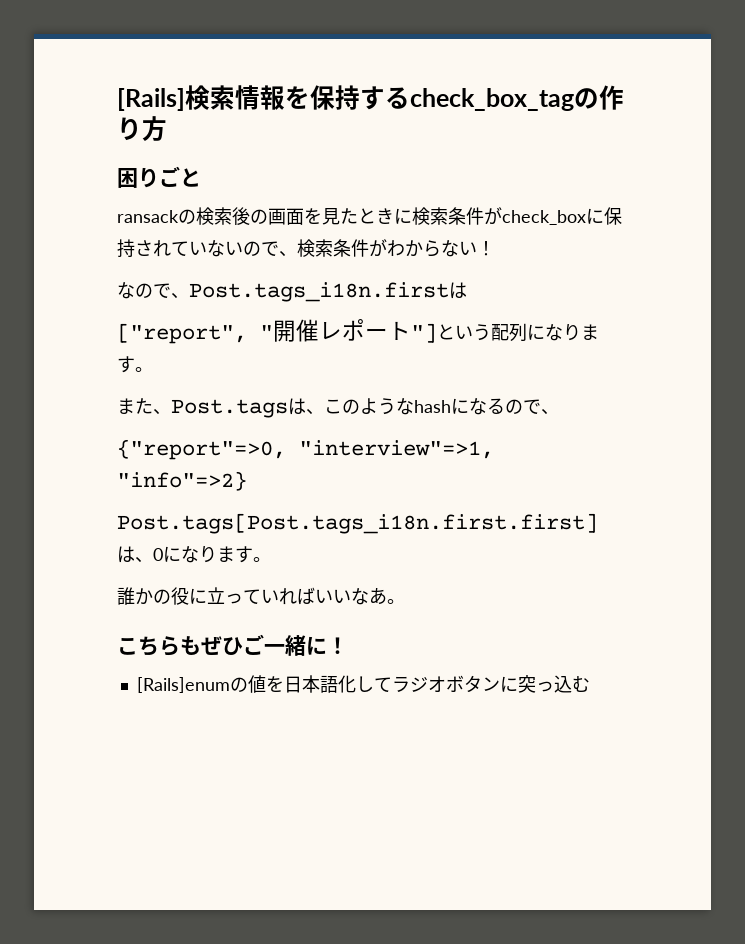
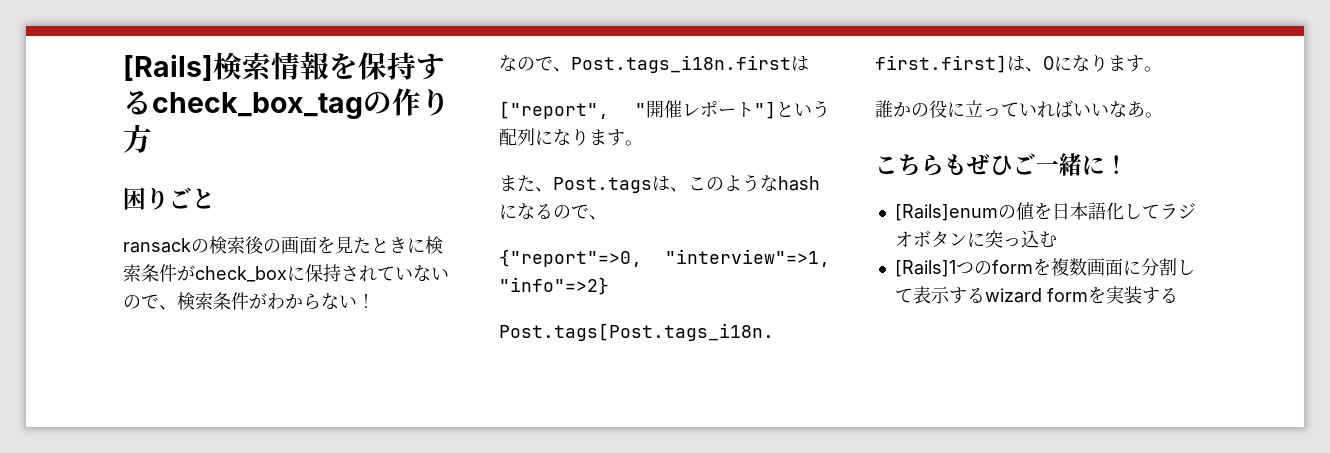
+ [Rails]1つのformを複数画面に分割して表示するwizard formを実装する

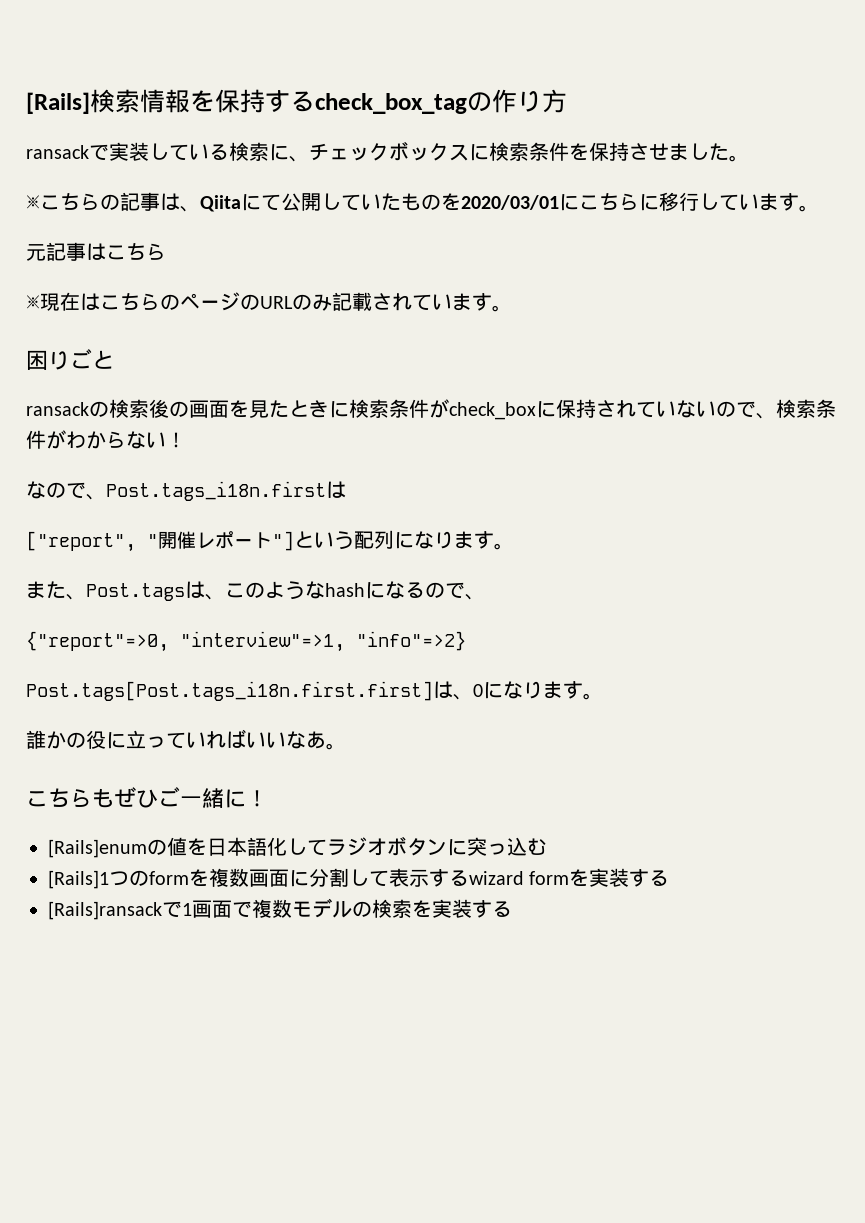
+ ransackで実装している検索に、チェックボックスに検索条件を保持させました。
+ ※こちらの記事は、Qiitaにて公開していたものを2020/03/01にこちらに移行しています。
+ 元記事はこちら
+ ※現在はこちらのページのURLのみ記載されています。
+ [Rails]ransackで1画面で複数モデルの検索を実装する

